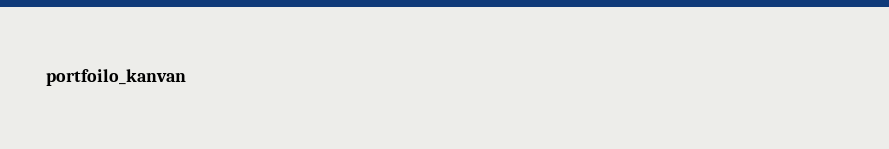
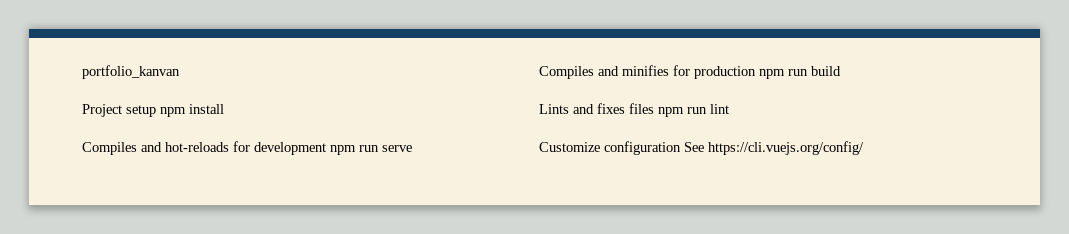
- portfoilo_kanvan
+ portfolio_kanvan
+ Project setup npm install
+ Compiles and hot-reloads for development npm run serve
+ Compiles and minifies for production npm run build
+ Lints and fixes files npm run lint
+ Customize configuration See https://cli.vuejs.org/config/

